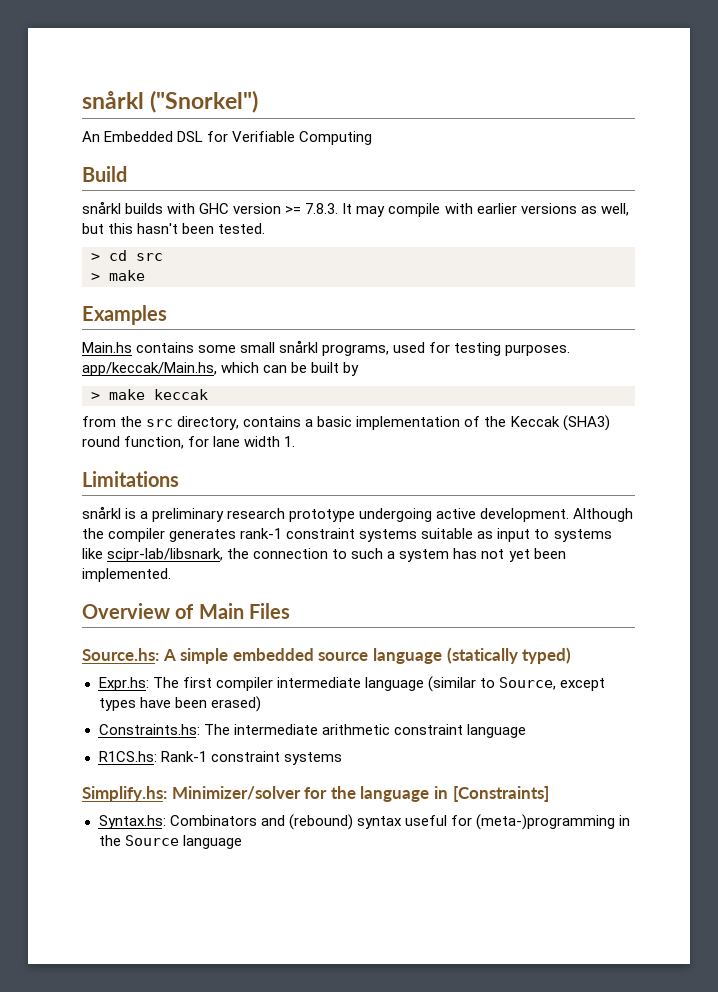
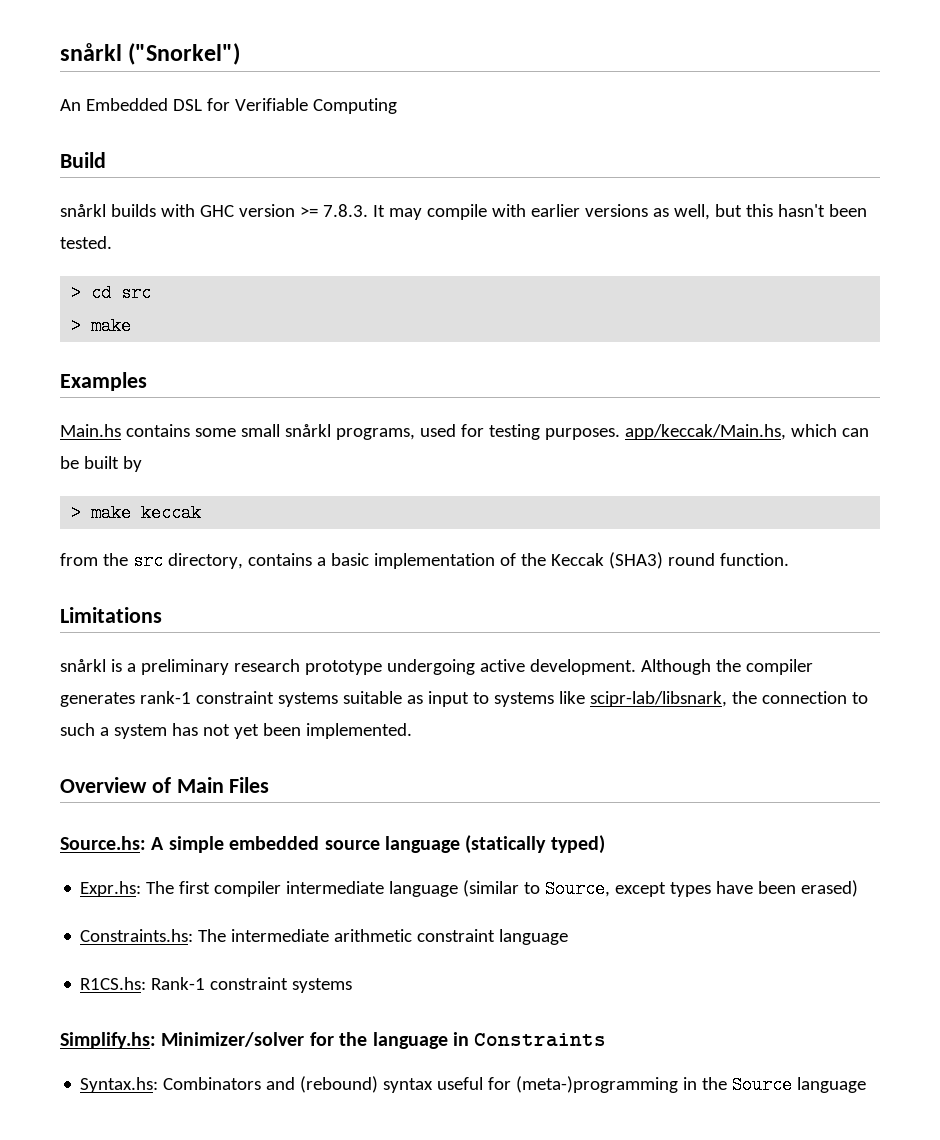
- from the src directory, contains a basic implementation of the Keccak (SHA3) round function, for lane width 1.
+ from the src directory, contains a basic implementation of the Keccak (SHA3) round function.
- Simplify.hs: Minimizer/solver for the language in [Constraints]
+ Simplify.hs: Minimizer/solver for the language in Constraints

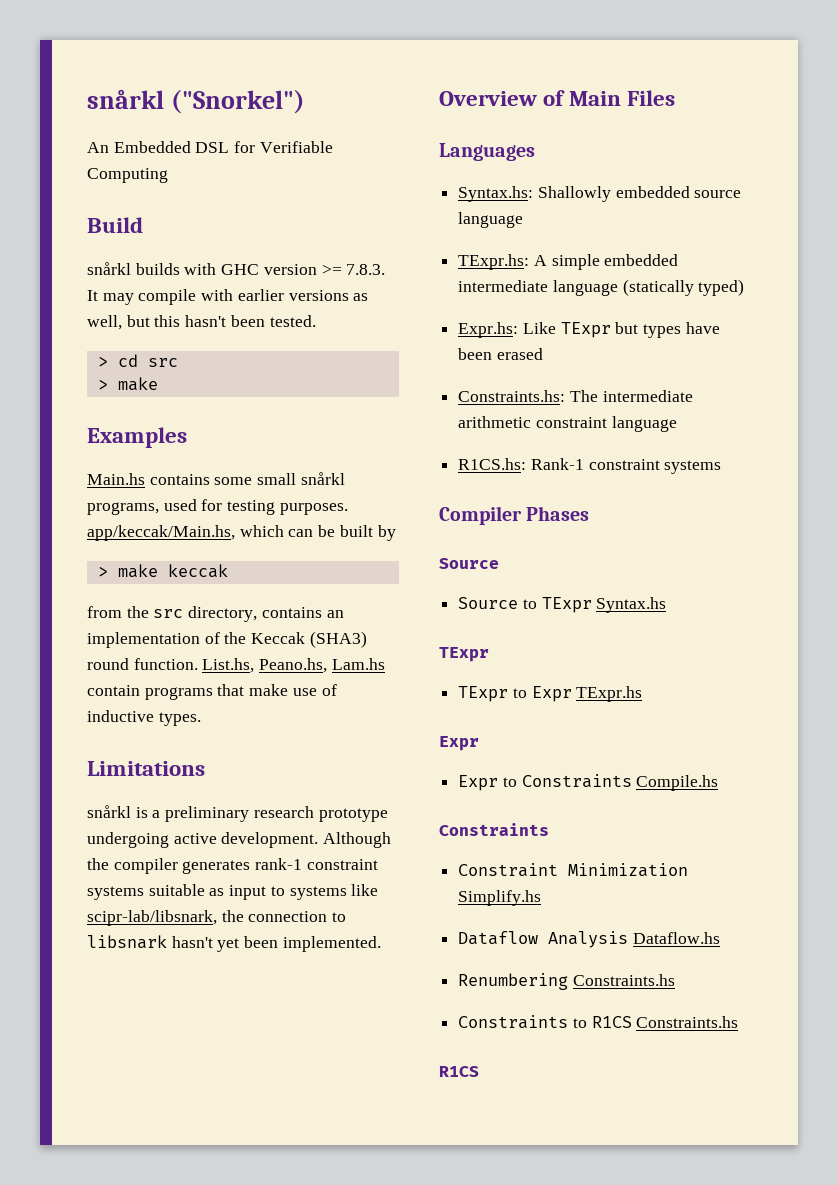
- from the src directory, contains a basic implementation of the Keccak (SHA3) round function.
+ from the src directory, contains an implementation of the Keccak (SHA3) round function. List.hs, Peano.hs, Lam.hs contain programs that make use of inductive types.
- Although the compiler generates rank-1 constraint systems suitable as input to systems like scipr-lab/libsnark, the connection to such a system has not yet been implemented.
+ Although the compiler generates rank-1 constraint systems suitable as input to systems like scipr-lab/libsnark, the connection to libsnark hasn't yet been implemented.
- Source.hs: A simple embedded source language (statically typed)
+ Languages
+ Syntax.hs: Shallowly embedded source language
+ TExpr.hs: A simple embedded intermediate language (statically typed)
- Expr.hs: The first compiler intermediate language (similar to Source, except types have been erased)
+ Expr.hs: Like TExpr but types have been erased
- Simplify.hs: Minimizer/solver for the language in Constraints
- Syntax.hs: Combinators and (rebound) syntax useful for (meta-)programming in the Source language
+ Compiler Phases
+ Source
+ Source to TExpr Syntax.hs
+ TExpr
+ TExpr to Expr TExpr.hs
+ Expr
+ Expr to Constraints Compile.hs
+ Constraints
+ Constraint Minimization Simplify.hs
+ Dataflow Analysis Dataflow.hs
+ Renumbering Constraints.hs
+ Constraints to R1CS Constraints.hs
+ R1CS

